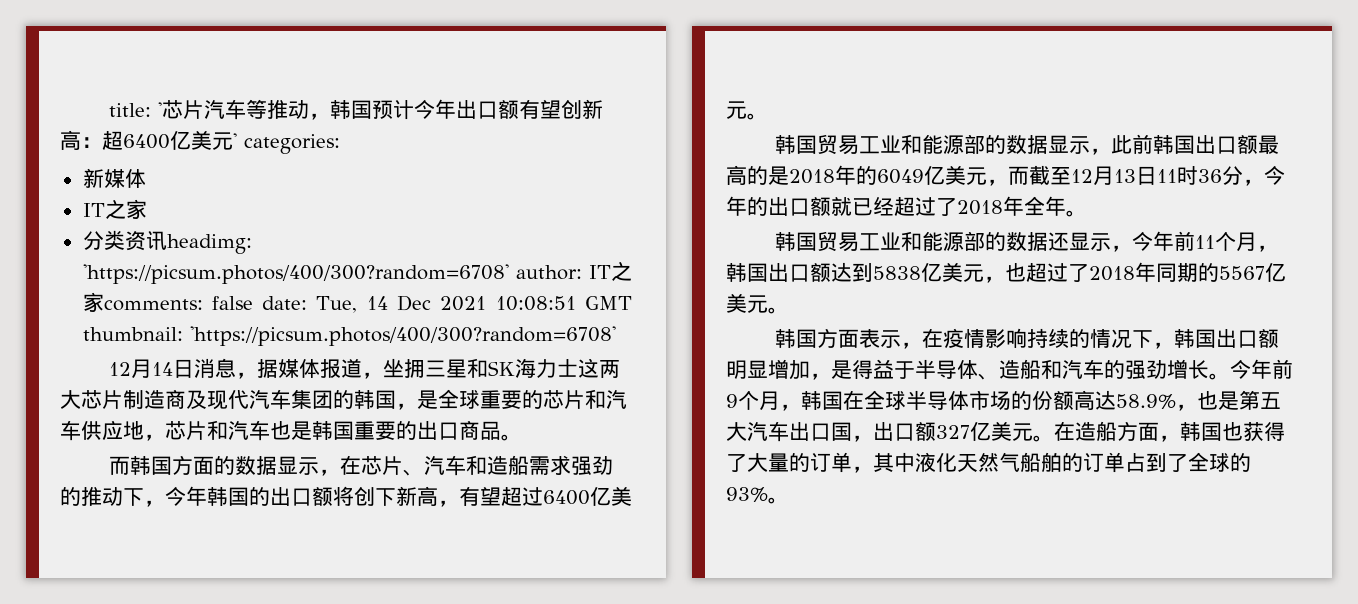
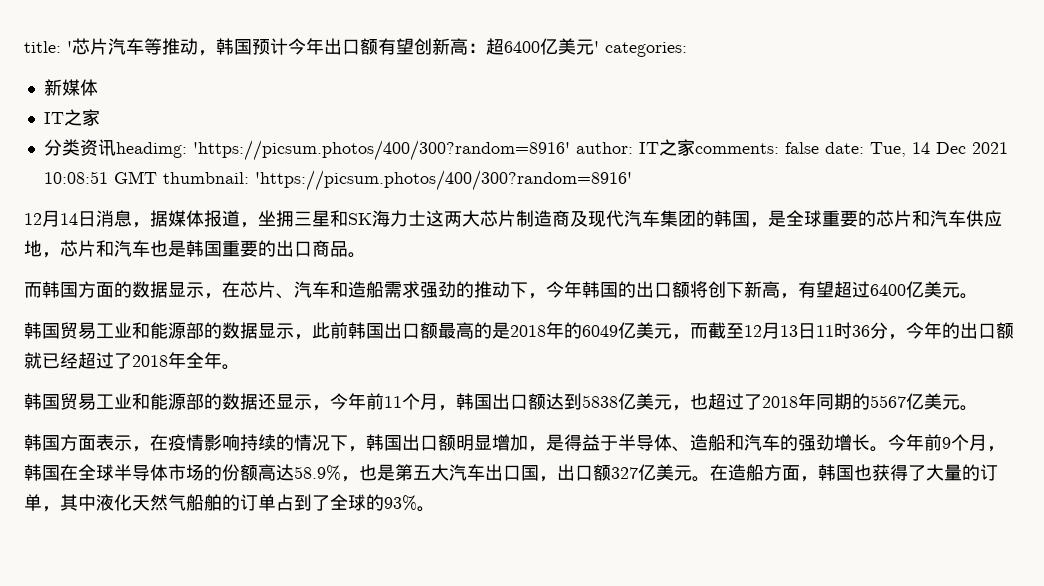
- 分类资讯headimg: 'https://picsum.photos/400/300?random=6708' author: IT之家comments: false date: Tue, 14 Dec 2021 10:08:51 GMT thumbnail: 'https://picsum.photos/400/300?random=6708'
+ 分类资讯headimg: 'https://picsum.photos/400/300?random=8916' author: IT之家comments: false date: Tue, 14 Dec 2021 10:08:51 GMT thumbnail: 'https://picsum.photos/400/300?random=8916'

